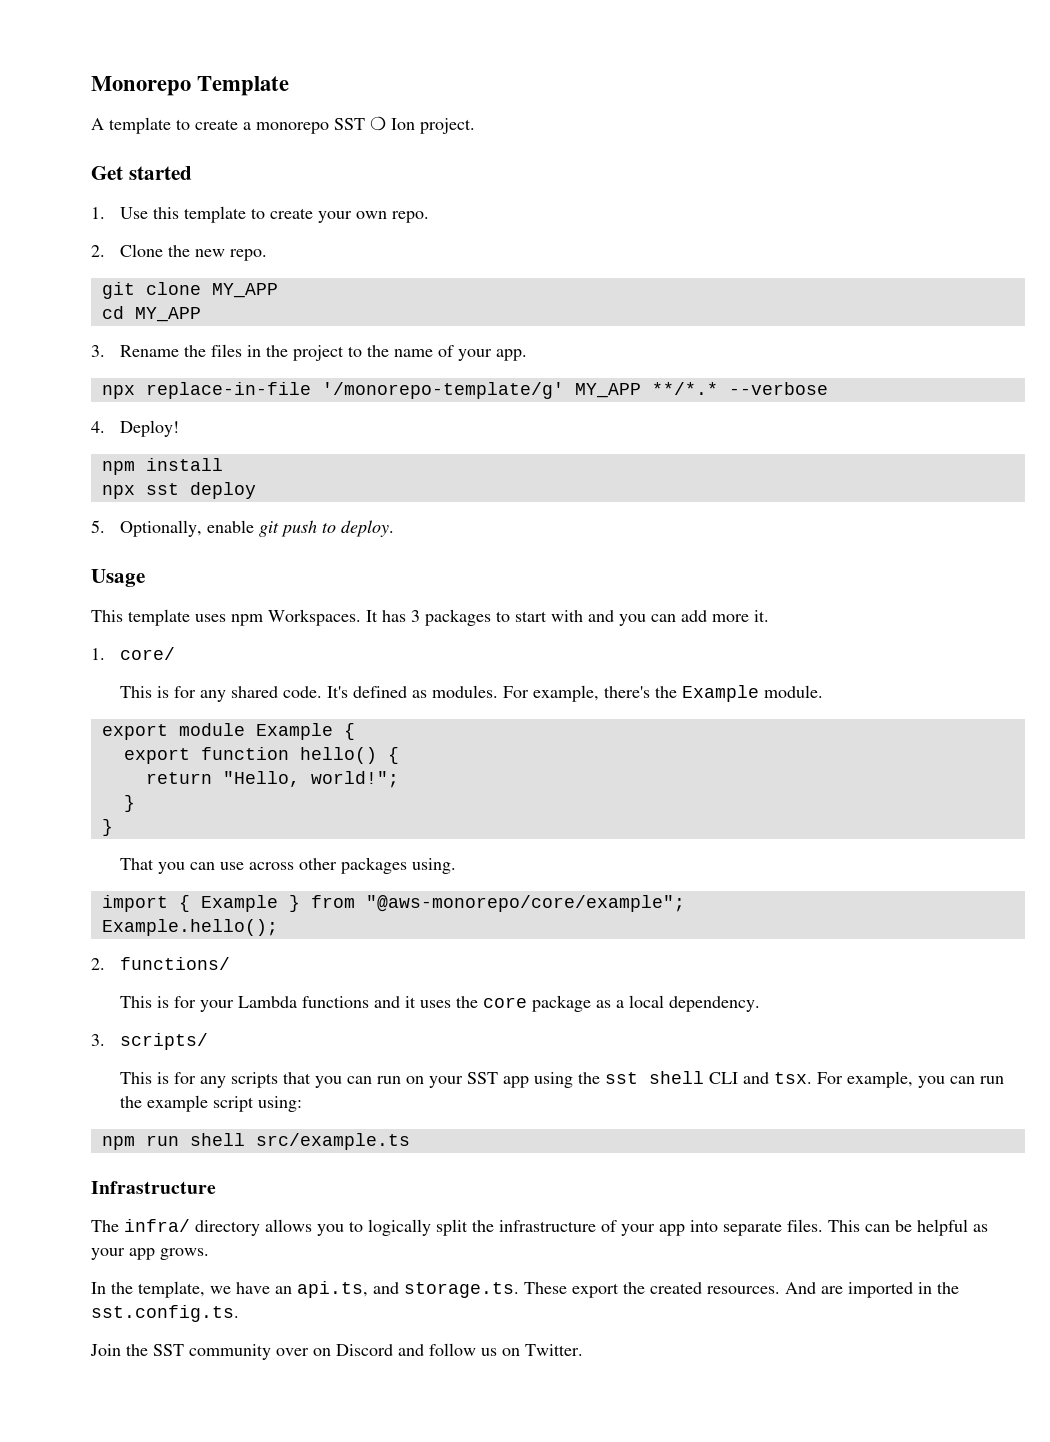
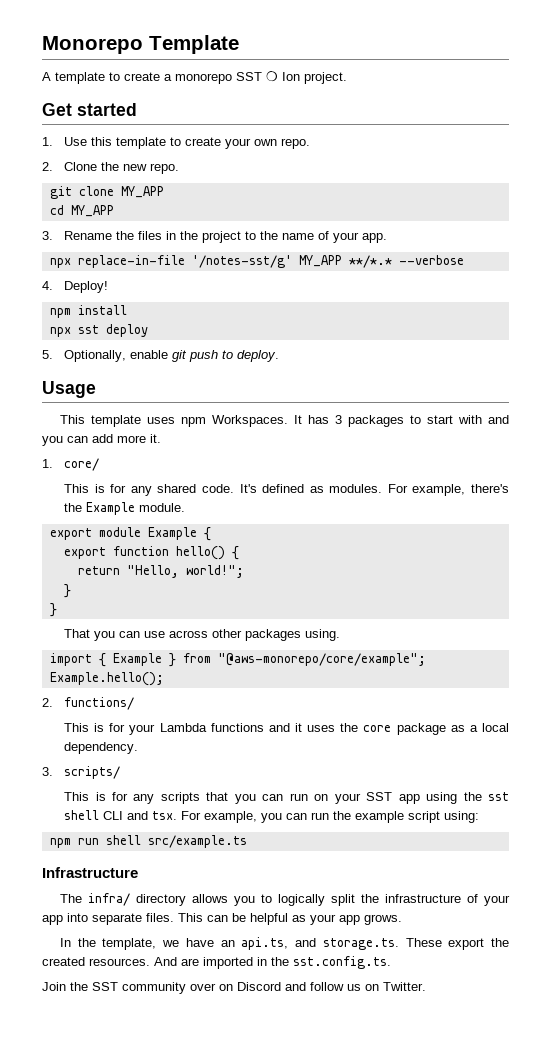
- npx replace-in-file '/monorepo-template/g' MY_APP **/*.* --verbose
+ npx replace-in-file '/notes-sst/g' MY_APP **/*.* --verbose

